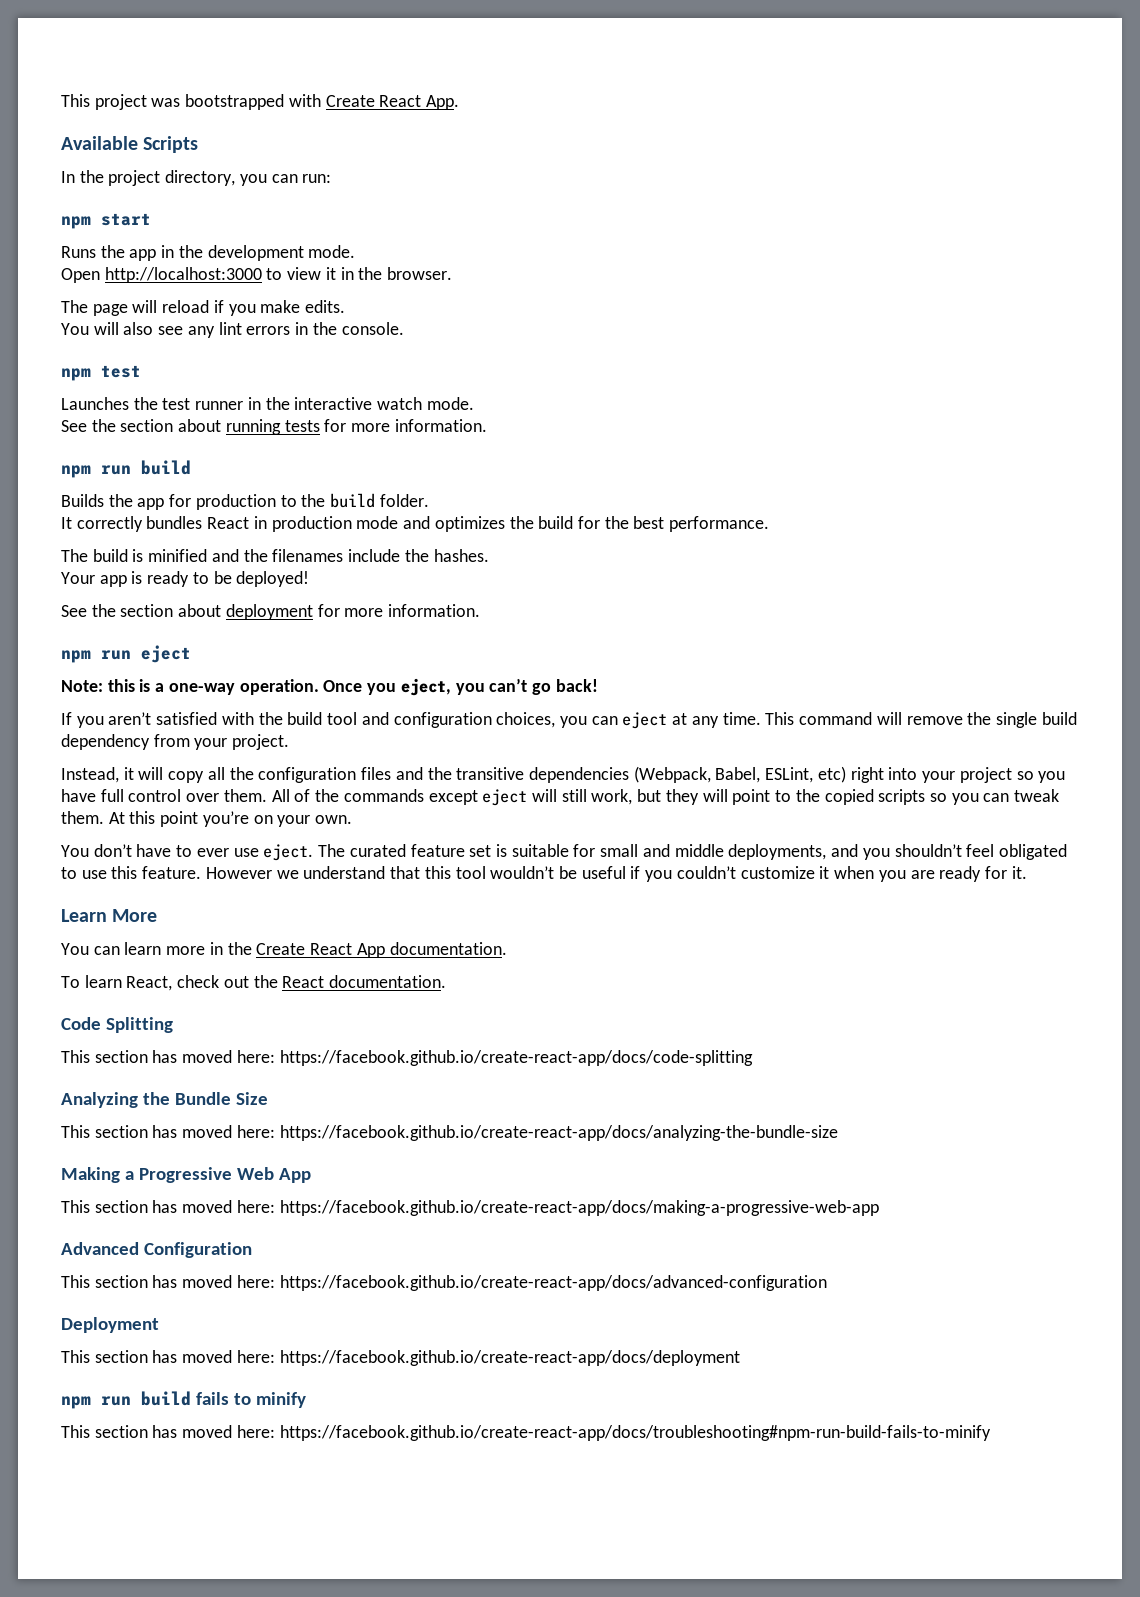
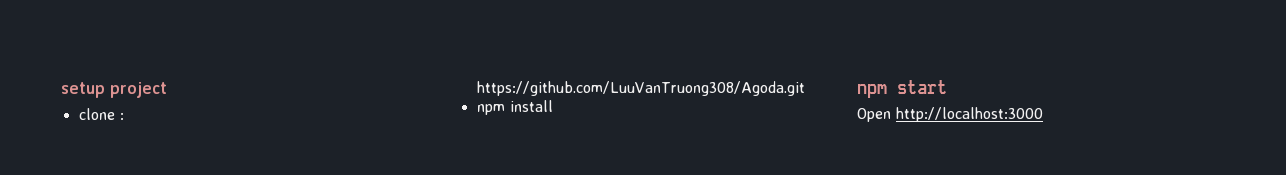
- This project was bootstrapped with Create React App.
- Available Scripts
- In the project directory, you can run:
+ setup project
+ clone : https://github.com/LuuVanTruong308/Agoda.git
+ npm install
  npm start
- Runs the app in the development mode.
- Open http://localhost:3000 to view it in the browser.
- The page will reload if you make edits.
- You will also see any lint errors in the console.
- npm test
- Launches the test runner in the interactive watch mode.
- See the section about running tests for more information.
- npm run build
- Builds the app for production to the build folder.
- It correctly bundles React in production mode and optimizes the build for the best performance.
- The build is minified and the filenames include the hashes.
- Your app is ready to be deployed!
- See the section about deployment for more information.
- npm run eject
- Note: this is a one-way operation. Once you eject, you can’t go back!
- If you aren’t satisfied with the build tool and configuration choices, you can eject at any time. This command will remove the single build dependency from your project.
- Instead, it will copy all the configuration files and the transitive dependencies (Webpack, Babel, ESLint, etc) right into your project so you have full control over them. All of the commands except eject will still work, but they will point to the copied scripts so you can tweak them. At this point you’re on your own.
- You don’t have to ever use eject. The curated feature set is suitable for small and middle deployments, and you shouldn’t feel obligated to use this feature. However we understand that this tool wouldn’t be useful if you couldn’t customize it when you are ready for it.
- Learn More
- You can learn more in the Create React App documentation.
- To learn React, check out the React documentation.
- Code Splitting
- This section has moved here: https://facebook.github.io/create-react-app/docs/code-splitting
- Analyzing the Bundle Size
- This section has moved here: https://facebook.github.io/create-react-app/docs/analyzing-the-bundle-size
- Making a Progressive Web App
- This section has moved here: https://facebook.github.io/create-react-app/docs/making-a-progressive-web-app
- Advanced Configuration
- This section has moved here: https://facebook.github.io/create-react-app/docs/advanced-configuration
- Deployment
- This section has moved here: https://facebook.github.io/create-react-app/docs/deployment
- npm run build fails to minify
- This section has moved here: https://facebook.github.io/create-react-app/docs/troubleshooting#npm-run-build-fails-to-minify
+ Open http://localhost:3000

